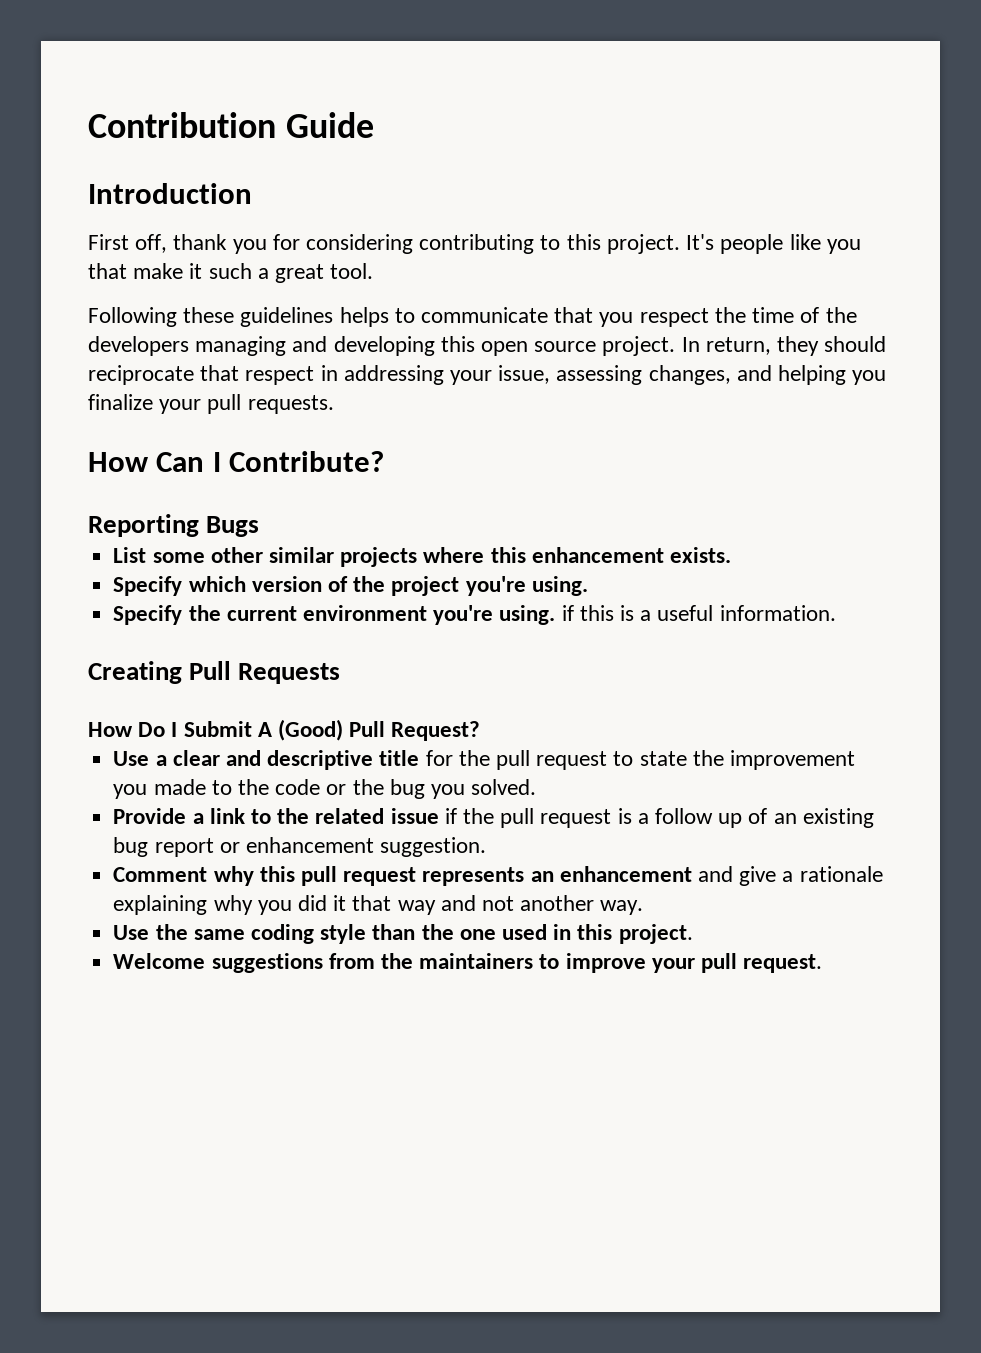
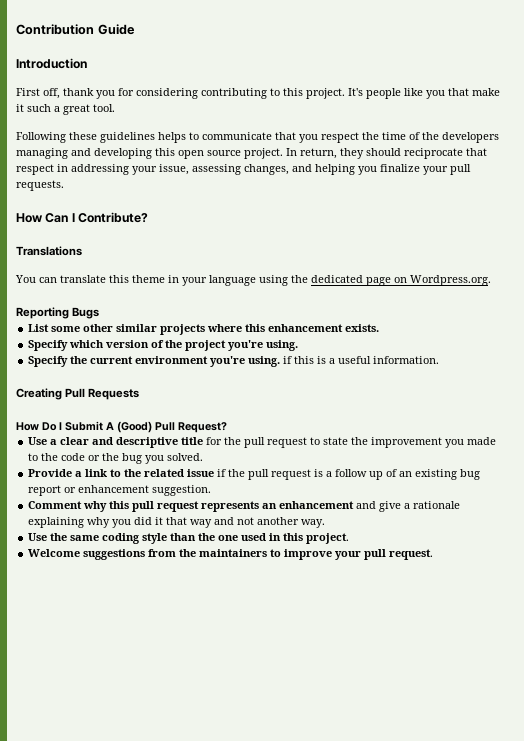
+ Translations
+ You can translate this theme in your language using the dedicated page on Wordpress.org.

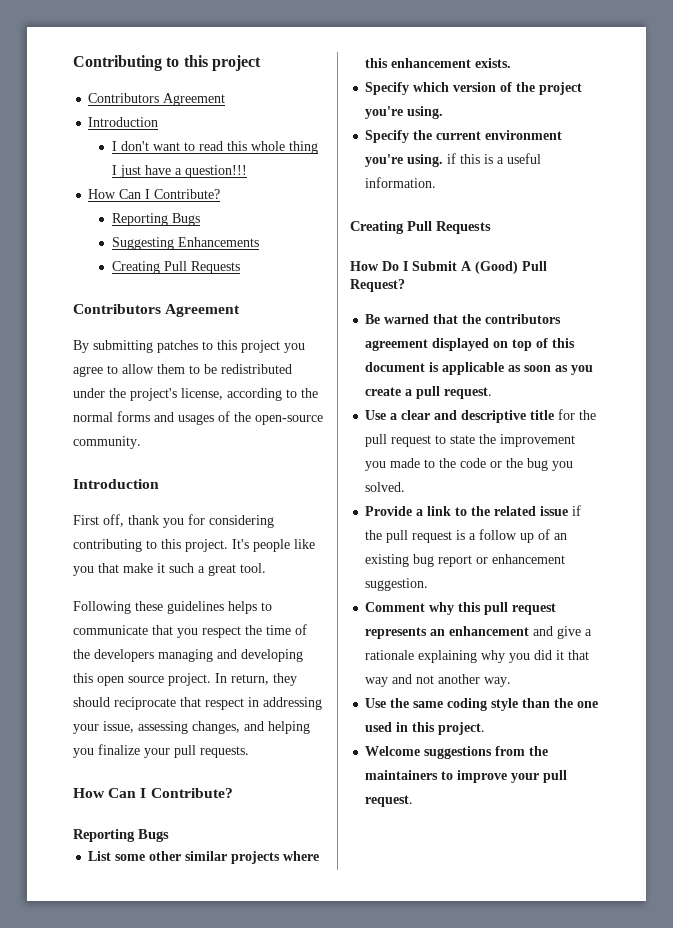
- Contribution Guide
+ Contributing to this project
+ Contributors Agreement
+ Introduction
+ I don't want to read this whole thing I just have a question!!!
+ How Can I Contribute?
+ Reporting Bugs
+ Suggesting Enhancements
+ Creating Pull Requests
+ Contributors Agreement
+ By submitting patches to this project you agree to allow them to be redistributed under the project's license, according to the normal forms and usages of the open-source community.
- Translations
- You can translate this theme in your language using the dedicated page on Wordpress.org.
+ Be warned that the contributors agreement displayed on top of this document is applicable as soon as you create a pull request.

